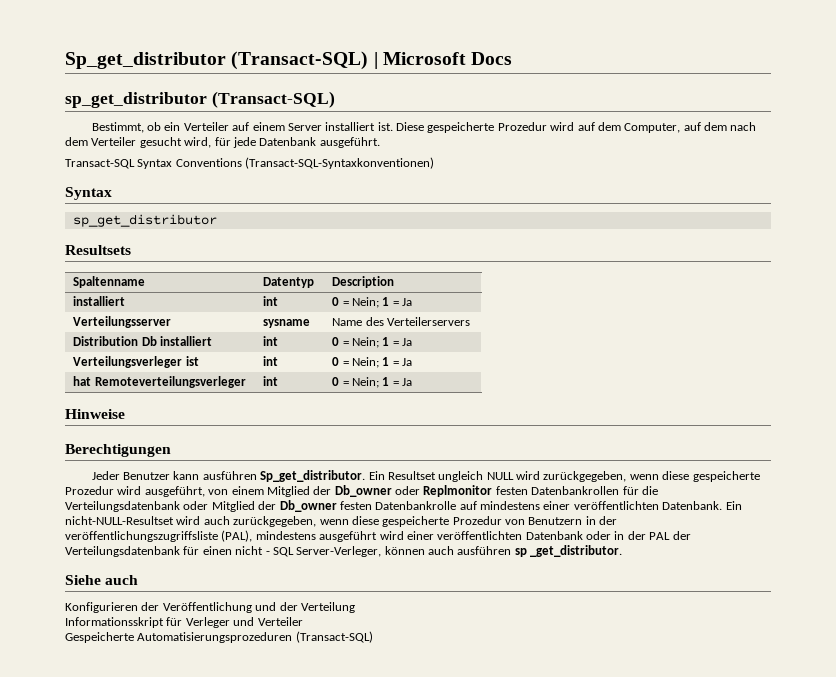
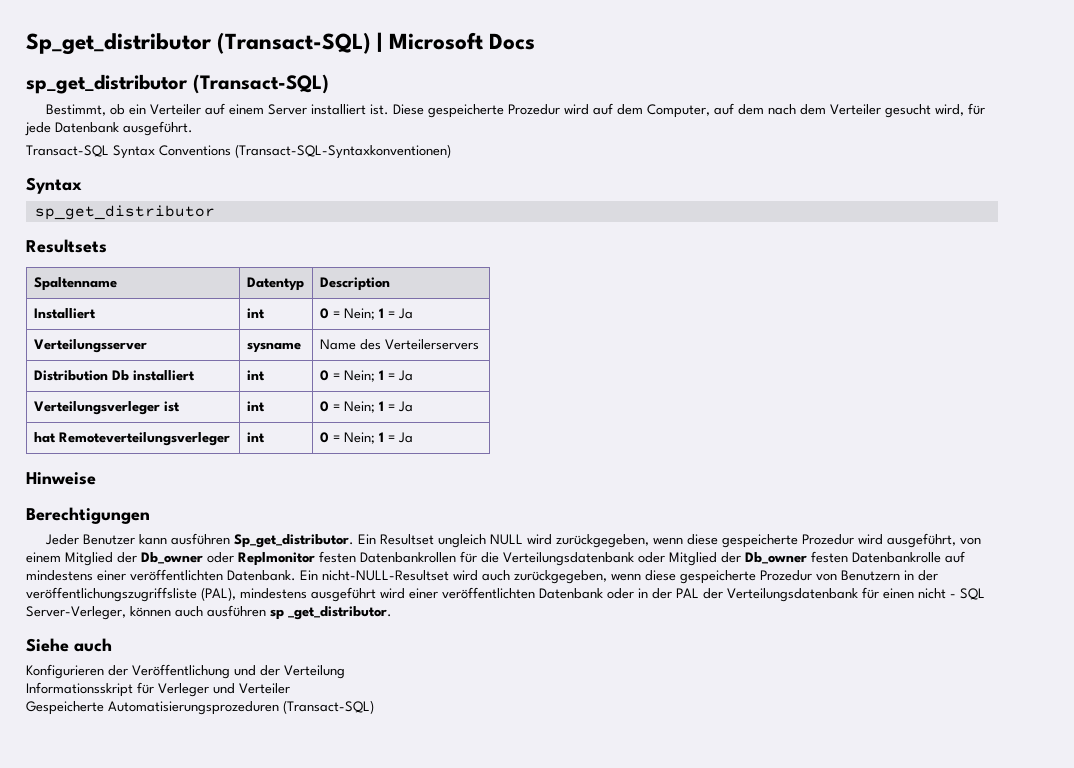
  Spaltenname | Datentyp | Description
- installiert | int | 0 = Nein; 1 = Ja
+ Installiert | int | 0 = Nein; 1 = Ja

